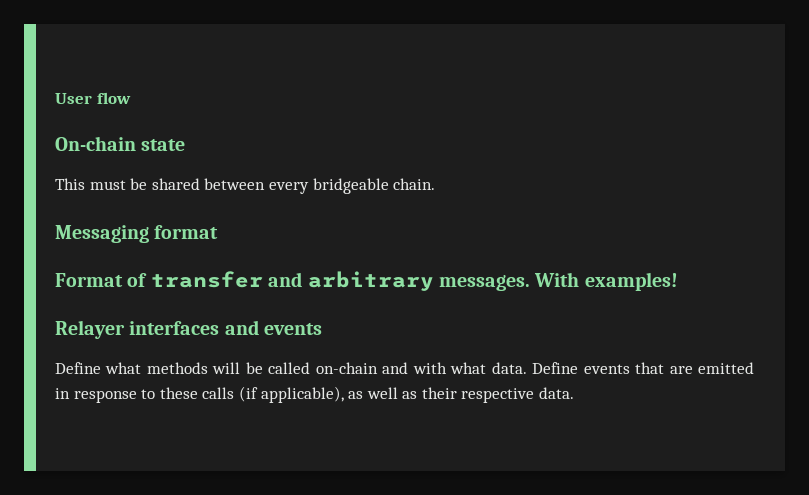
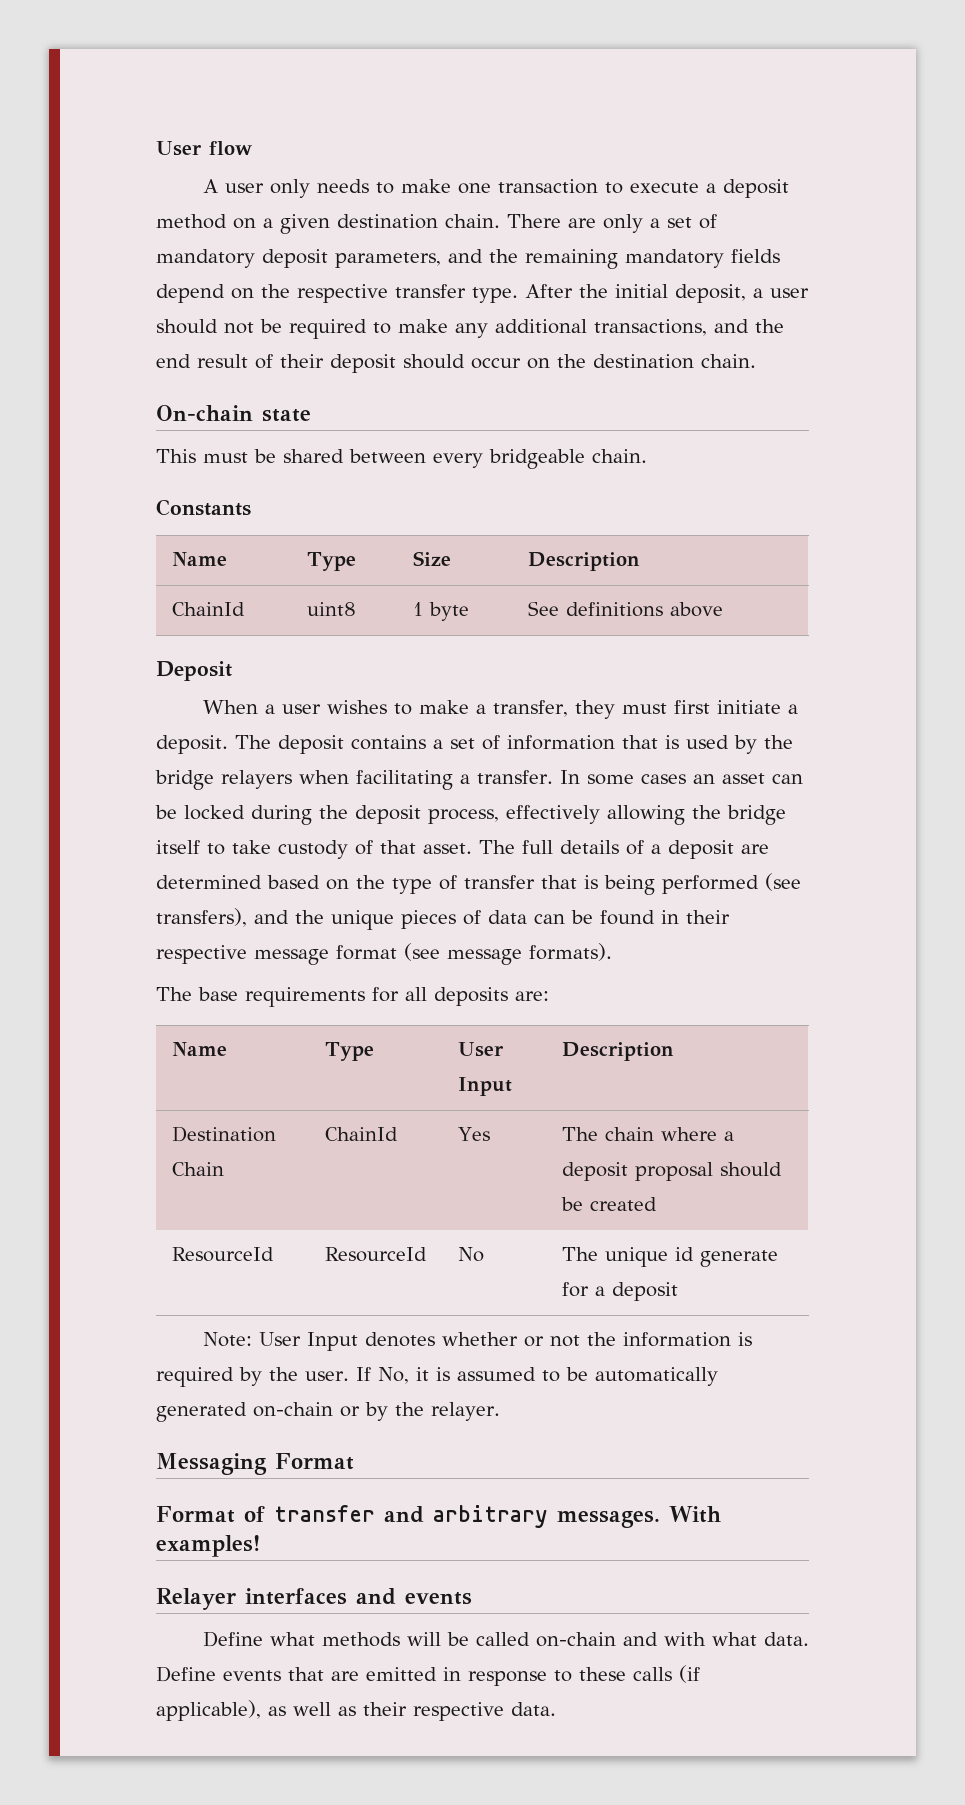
+ A user only needs to make one transaction to execute a deposit method on a given destination chain. There are only a set of mandatory deposit parameters, and the remaining mandatory fields depend on the respective transfer type. After the initial deposit, a user should not be required to make any additional transactions, and the end result of their deposit should occur on the destination chain.
+ Constants
+ Name | Type | Size | Description
+ ChainId | uint8 | 1 byte | See definitions above
+ Deposit
+ When a user wishes to make a transfer, they must first initiate a deposit. The deposit contains a set of information that is used by the bridge relayers when facilitating a transfer. In some cases an asset can be locked during the deposit process, effectively allowing the bridge itself to take custody of that asset. The full details of a deposit are determined based on the type of transfer that is being performed (see transfers), and the unique pieces of data can be found in their respective message format (see message formats).
+ The base requirements for all deposits are:
+ Name | Type | User Input | Description
+ Destination Chain | ChainId | Yes | The chain where a deposit proposal should be created
+ ResourceId | ResourceId | No | The unique id generate for a deposit
+ Note: User Input denotes whether or not the information is required by the user. If No, it is assumed to be automatically generated on-chain or by the relayer.
- Messaging format
+ Messaging Format

